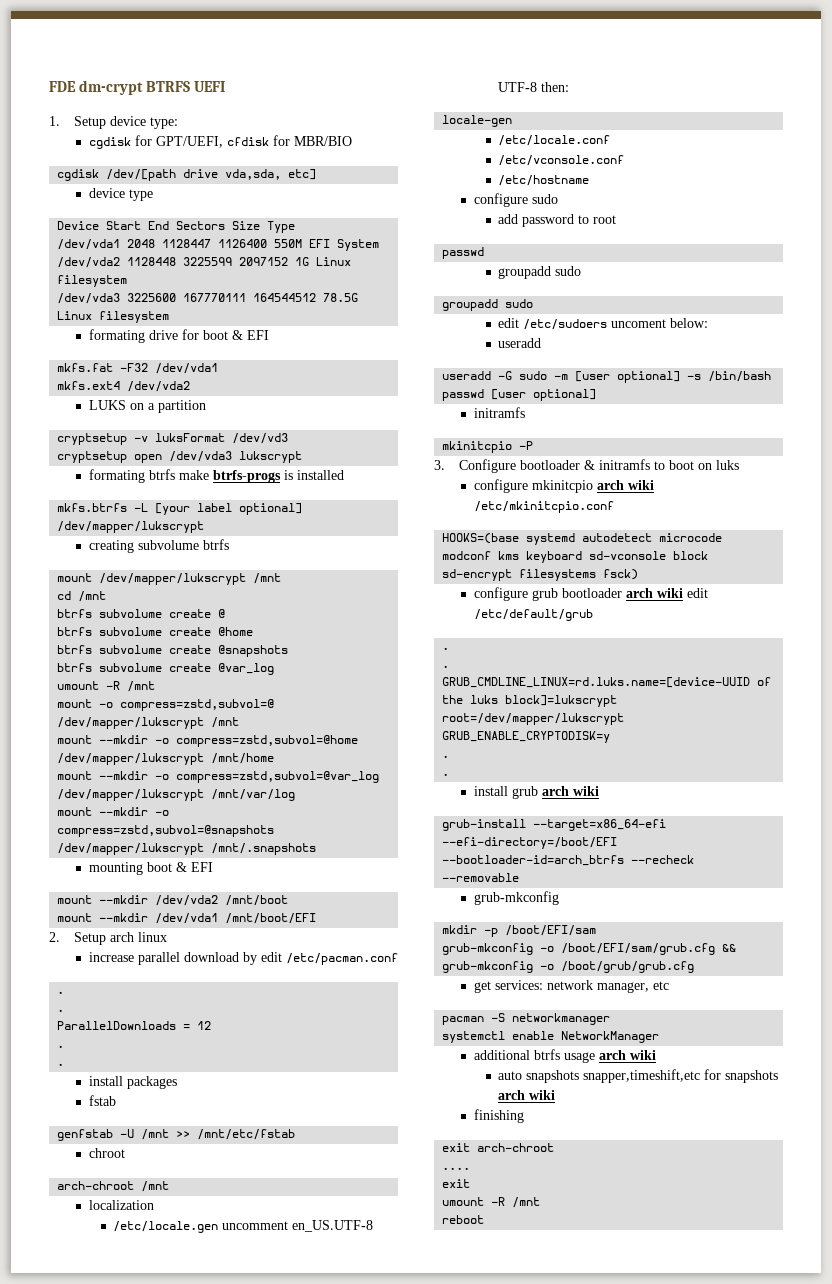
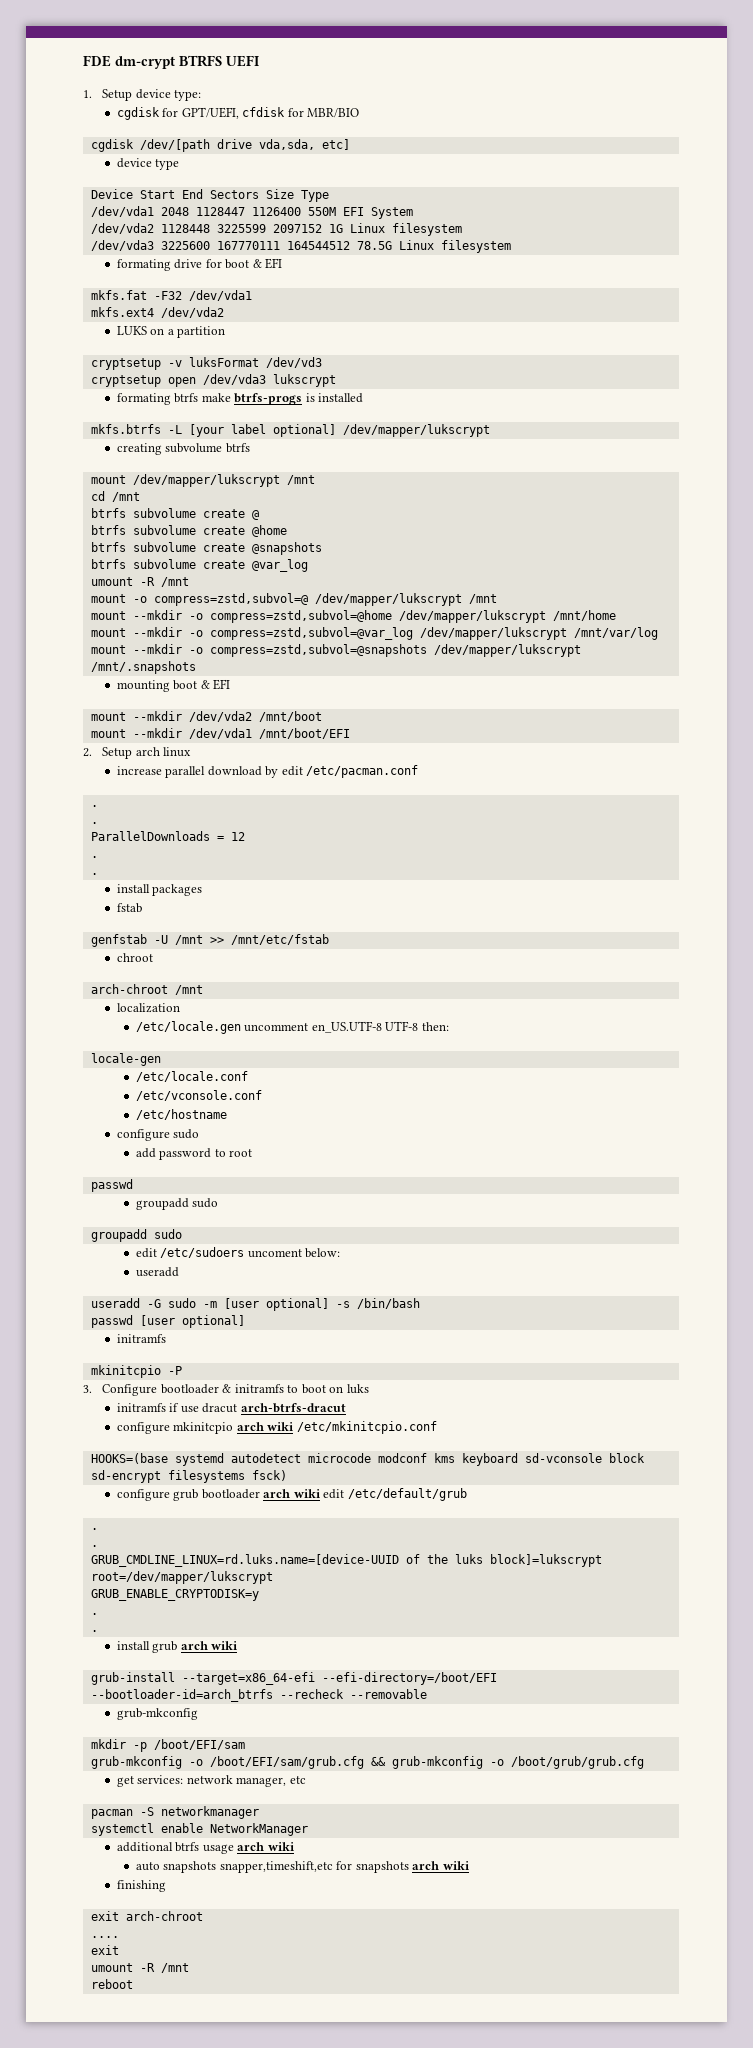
+ initramfs if use dracut arch-btrfs-dracut

